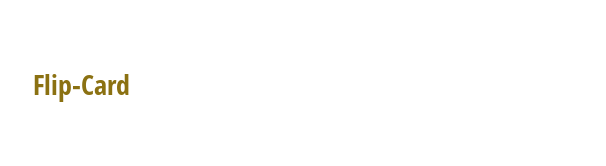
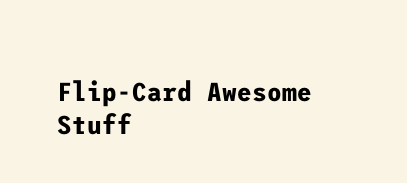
- Flip-Card
+ Flip-Card Awesome Stuff

